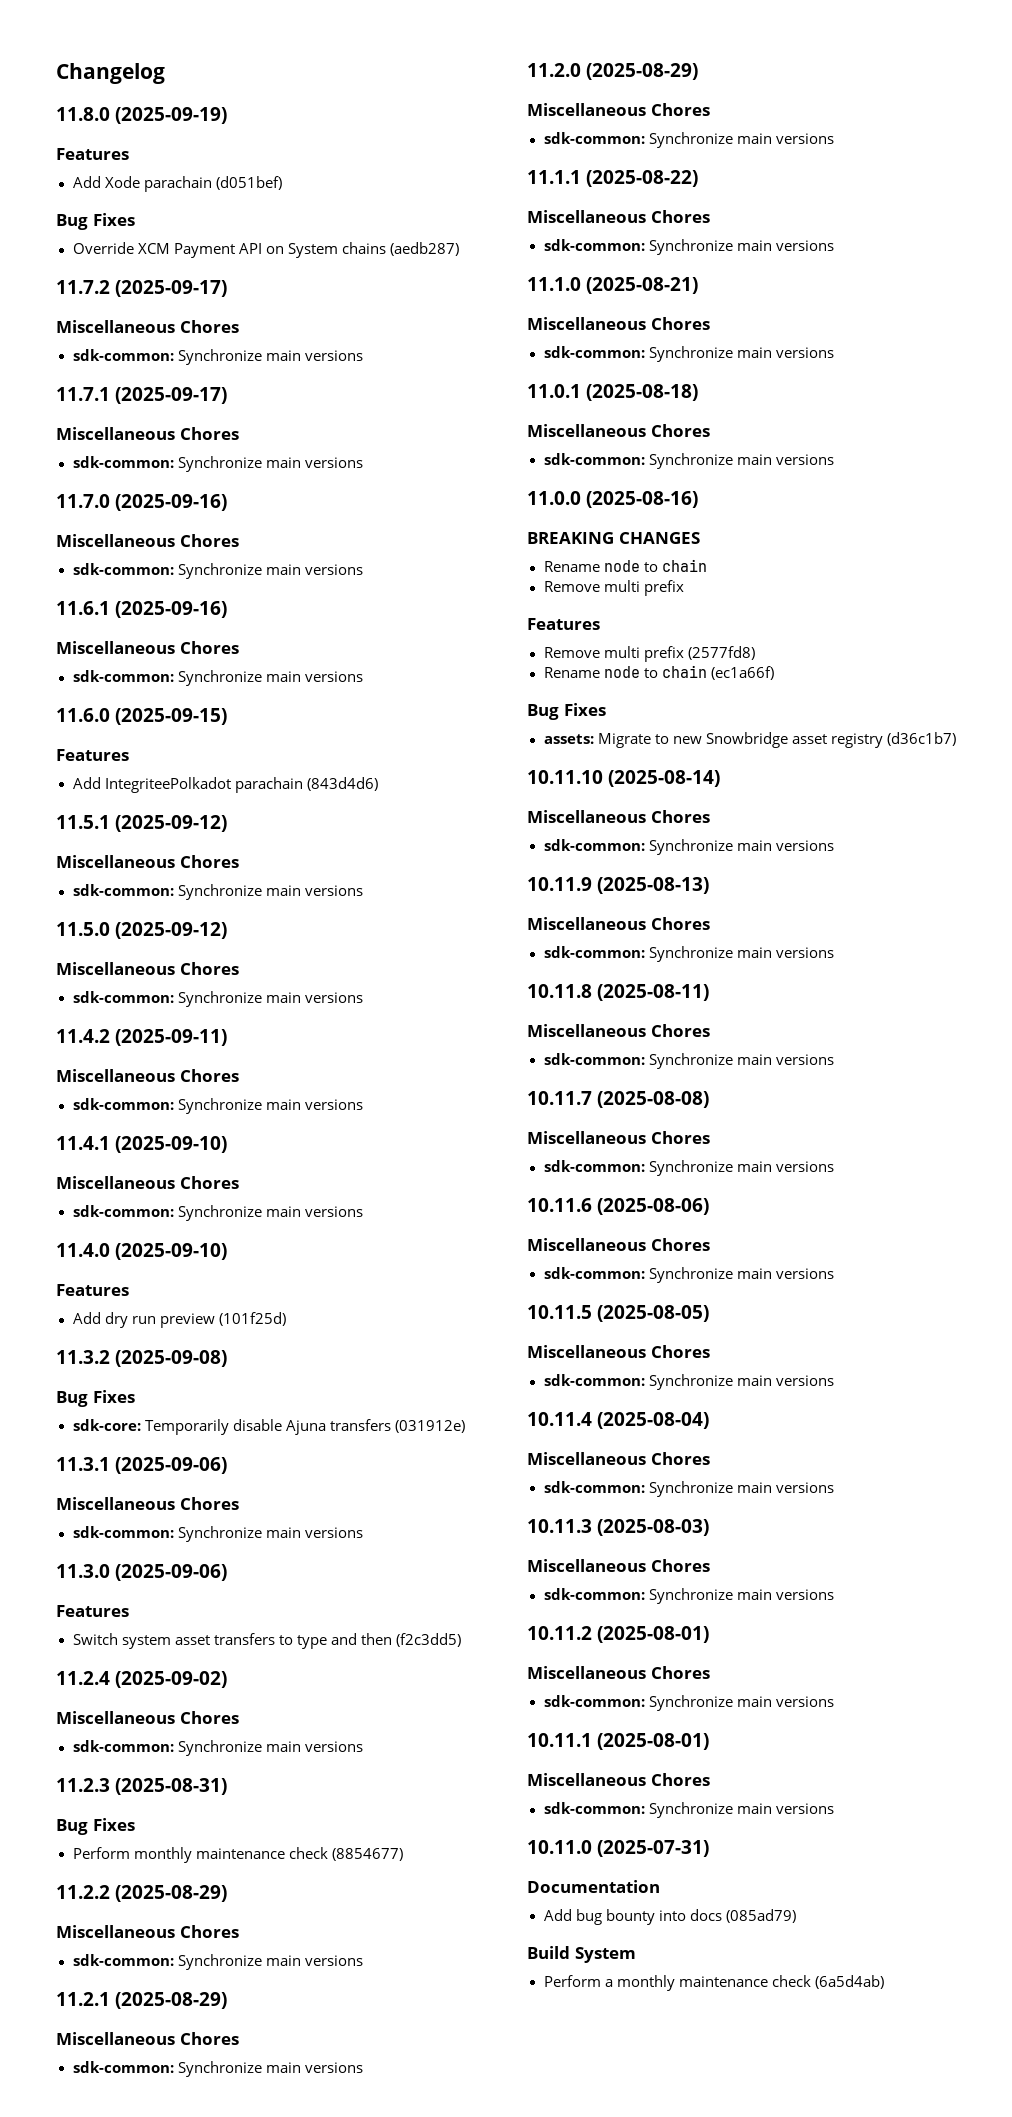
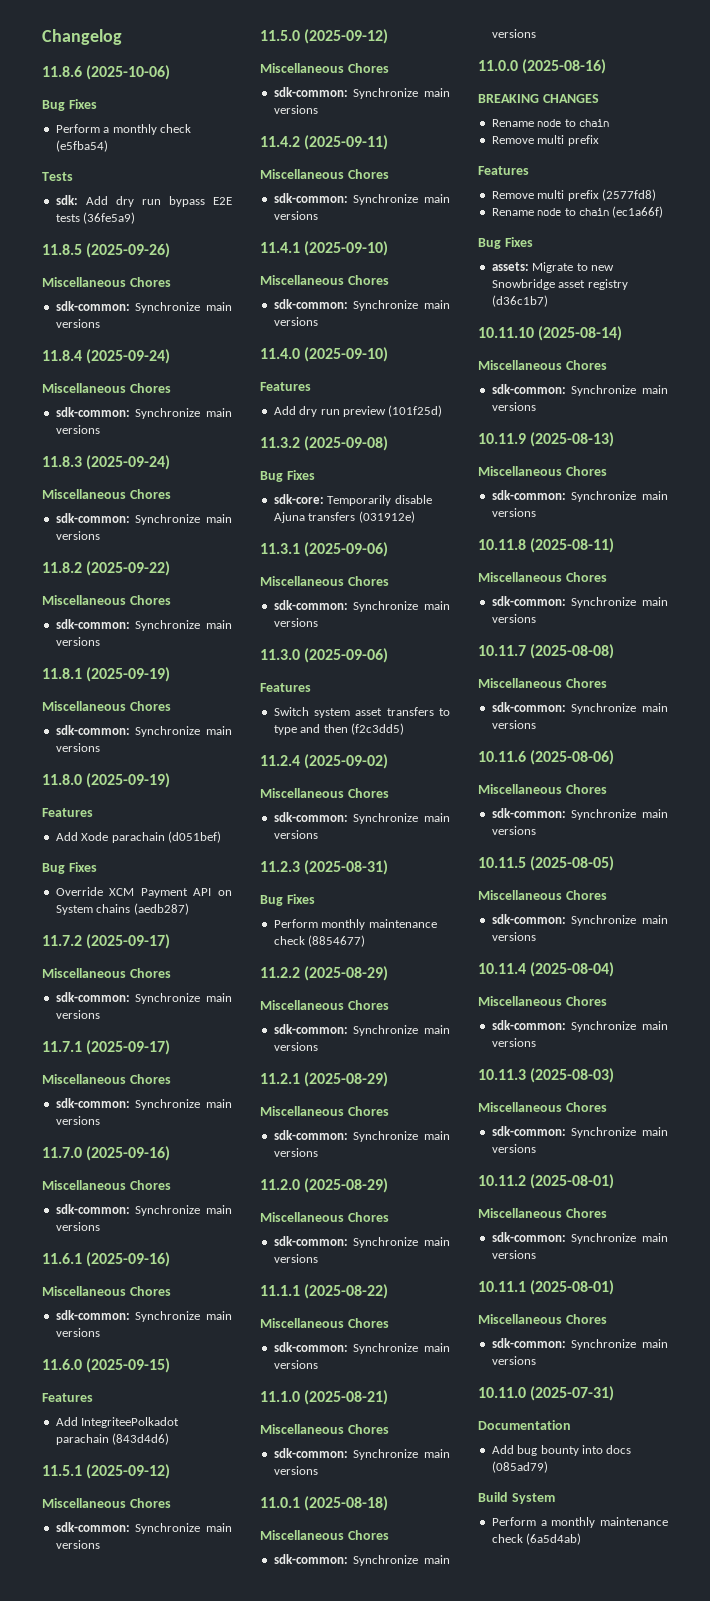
+ 11.8.6 (2025-10-06)
+ Bug Fixes
+ Perform a monthly check (e5fba54)
+ Tests
+ sdk: Add dry run bypass E2E tests (36fe5a9)
+ 11.8.5 (2025-09-26)
+ Miscellaneous Chores
+ sdk-common: Synchronize main versions
+ 11.8.4 (2025-09-24)
+ Miscellaneous Chores
+ sdk-common: Synchronize main versions
+ 11.8.3 (2025-09-24)
+ Miscellaneous Chores
+ sdk-common: Synchronize main versions
+ 11.8.2 (2025-09-22)
+ Miscellaneous Chores
+ sdk-common: Synchronize main versions
+ 11.8.1 (2025-09-19)
+ Miscellaneous Chores
+ sdk-common: Synchronize main versions

